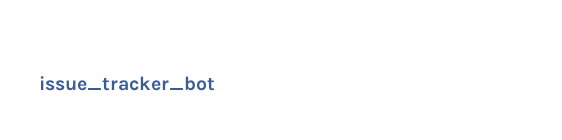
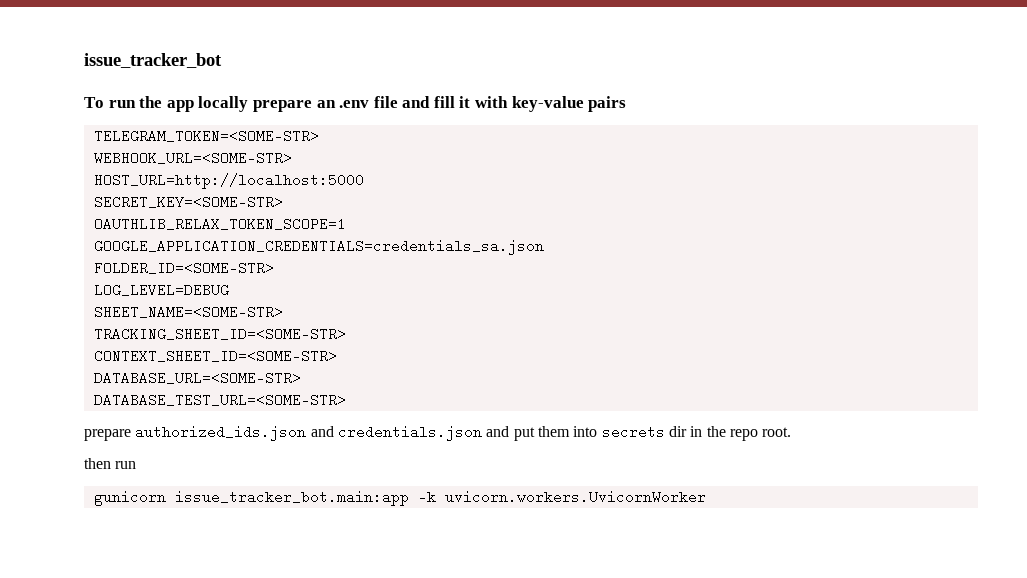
+ To run the app locally prepare an .env file and fill it with key-value pairs
+ TELEGRAM_TOKEN=<SOME-STR>
+ WEBHOOK_URL=<SOME-STR>
+ HOST_URL=http://localhost:5000
+ SECRET_KEY=<SOME-STR>
+ OAUTHLIB_RELAX_TOKEN_SCOPE=1
+ GOOGLE_APPLICATION_CREDENTIALS=credentials_sa.json
+ FOLDER_ID=<SOME-STR>
+ LOG_LEVEL=DEBUG
+ SHEET_NAME=<SOME-STR>
+ TRACKING_SHEET_ID=<SOME-STR>
+ CONTEXT_SHEET_ID=<SOME-STR>
+ DATABASE_URL=<SOME-STR>
+ DATABASE_TEST_URL=<SOME-STR>
+ prepare authorized_ids.json and credentials.json and put them into secrets dir in the repo root.
+ then run
+ gunicorn issue_tracker_bot.main:app -k uvicorn.workers.UvicornWorker

